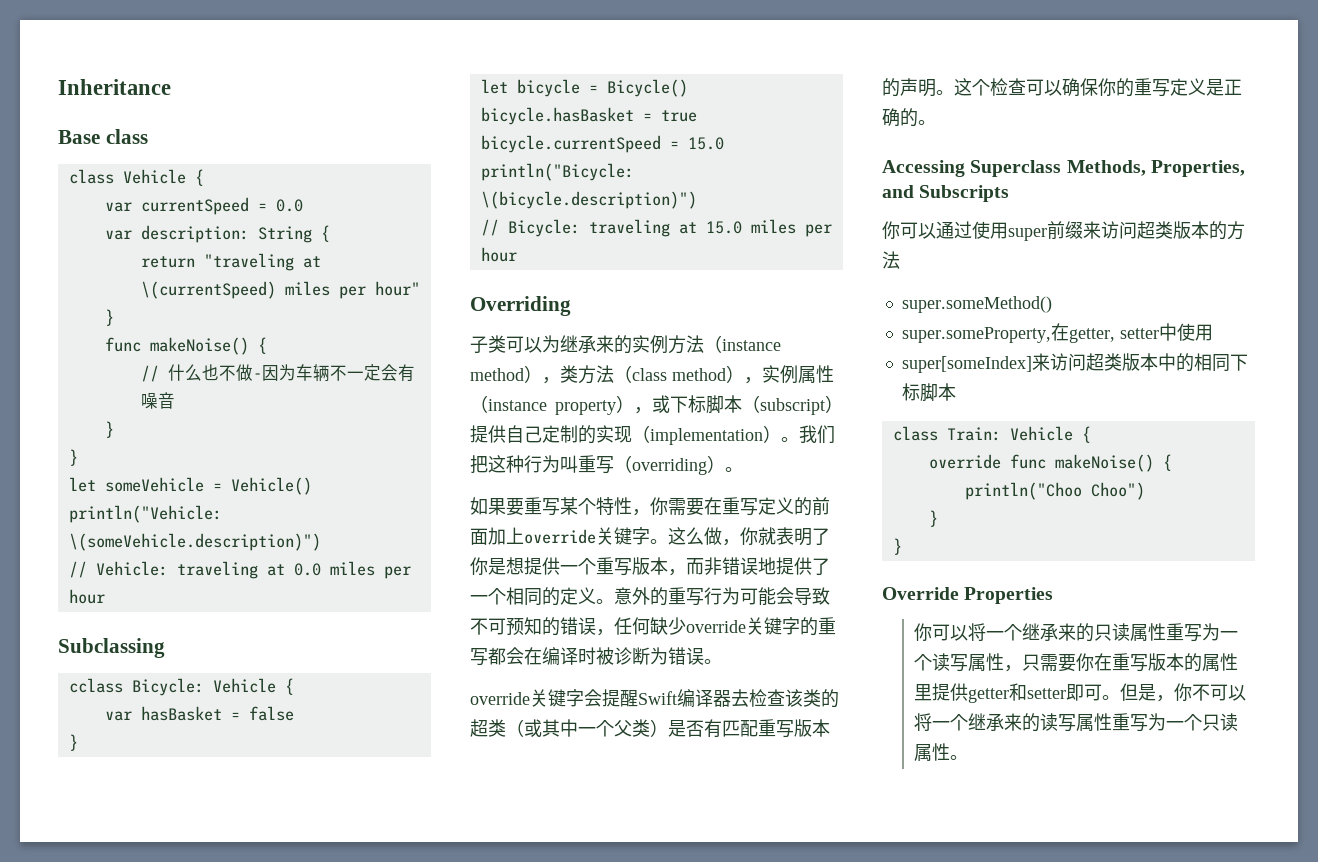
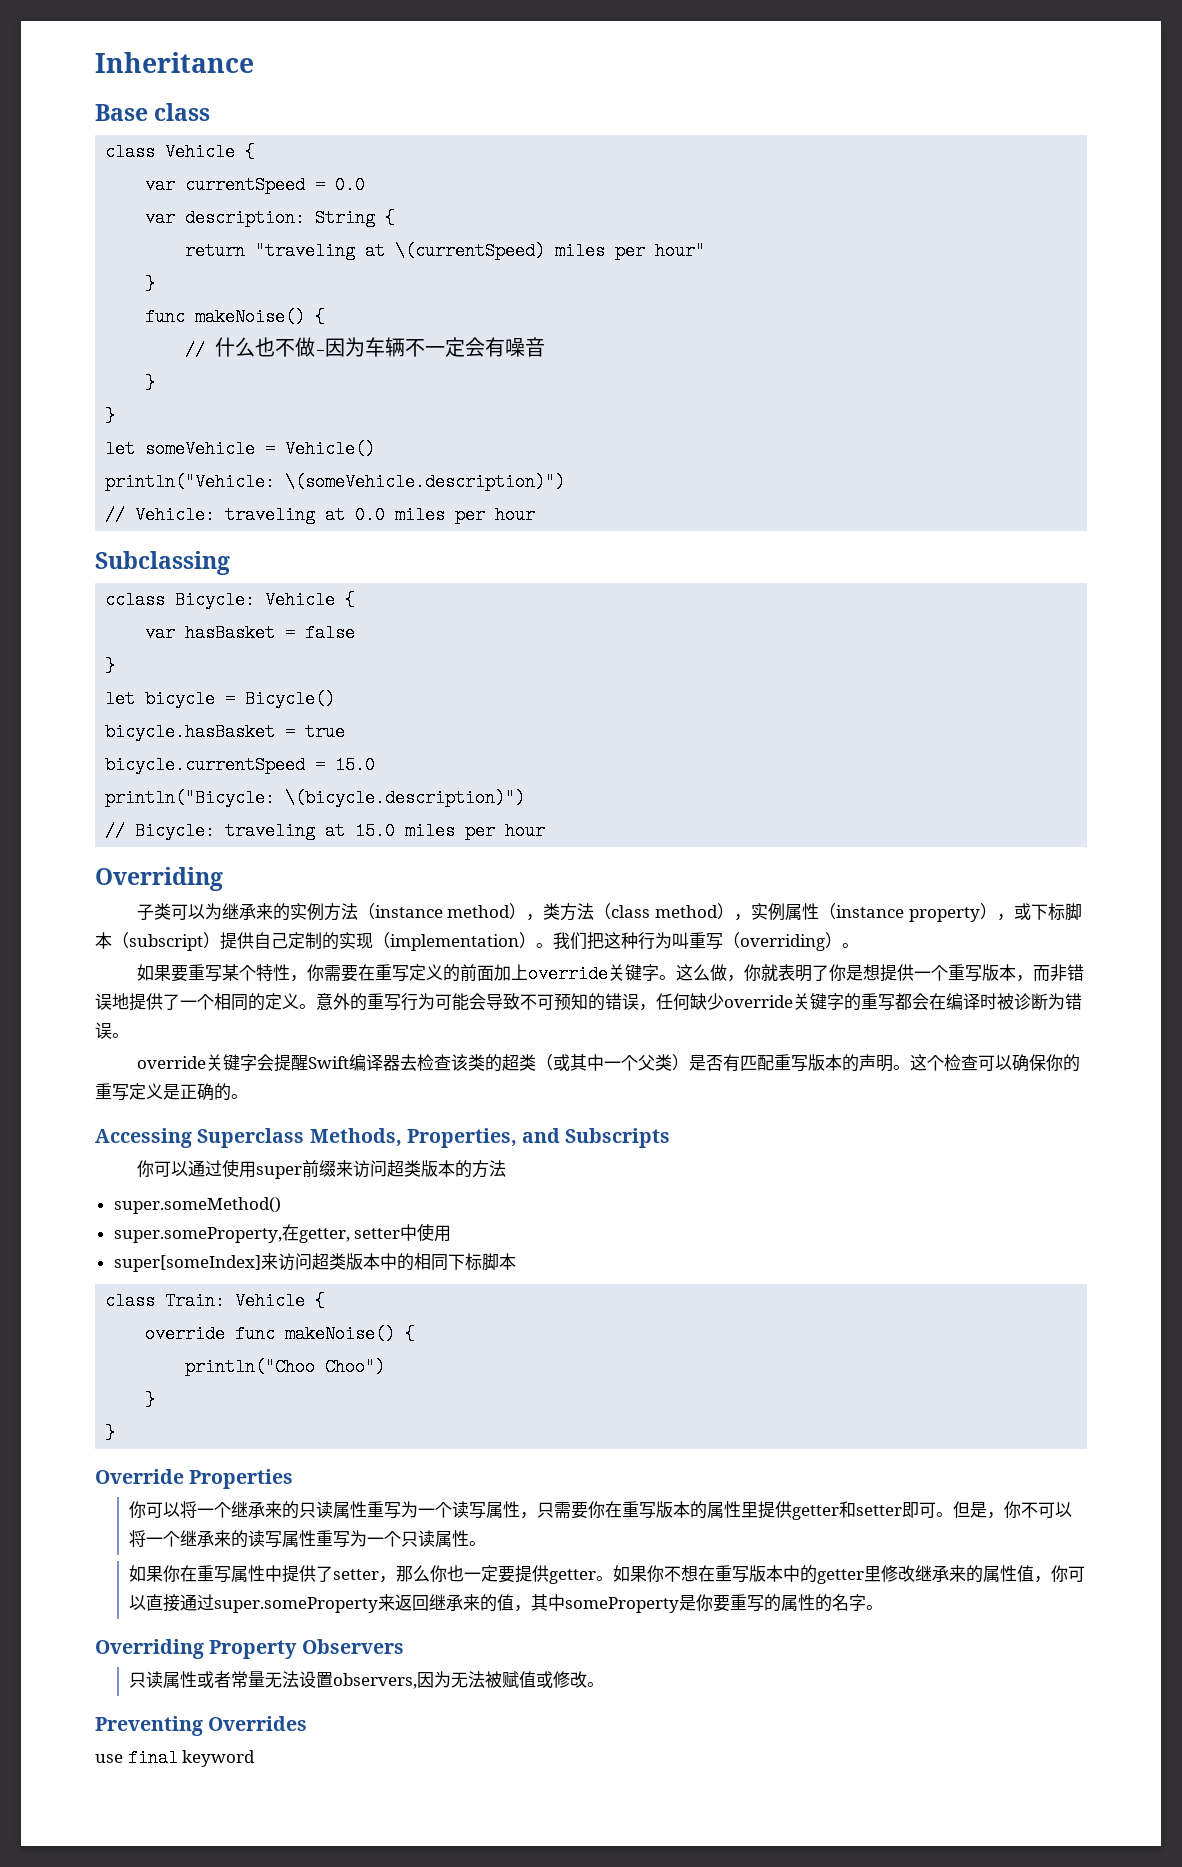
+ 如果你在重写属性中提供了setter，那么你也一定要提供getter。如果你不想在重写版本中的getter里修改继承来的属性值，你可以直接通过super.someProperty来返回继承来的值，其中someProperty是你要重写的属性的名字。
+ Overriding Property Observers
+ 只读属性或者常量无法设置observers,因为无法被赋值或修改。
+ Preventing Overrides
+ use final keyword

